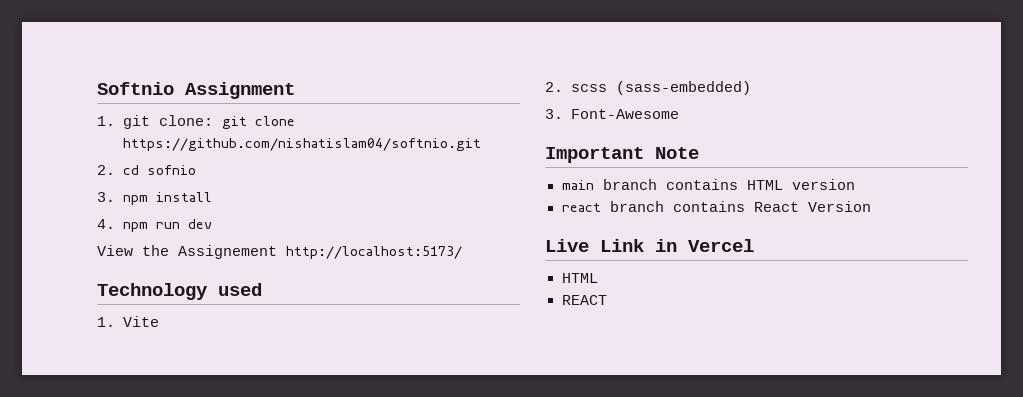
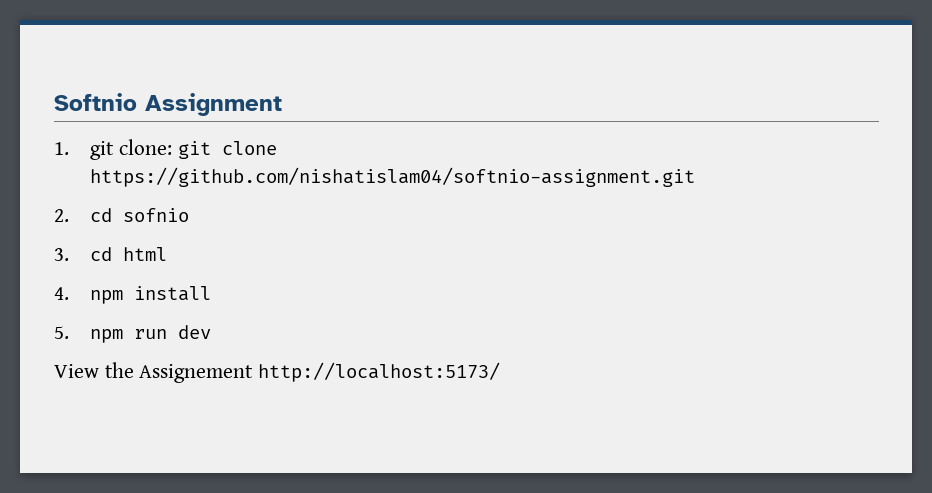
- 1. git clone: git clone https://github.com/nishatislam04/softnio.git
+ 1. git clone: git clone https://github.com/nishatislam04/softnio-assignment.git
- 3. npm install
+ 3. cd html
+ 4. npm install
- 4. npm run dev
+ 5. npm run dev
- Technology used
- 1. Vite
- 2. scss (sass-embedded)
- 3. Font-Awesome
- Important Note
- main branch contains HTML version
- react branch contains React Version
- Live Link in Vercel
- HTML
- REACT

